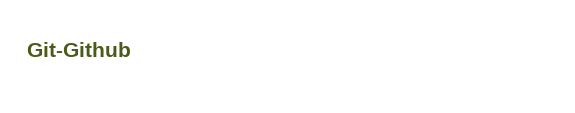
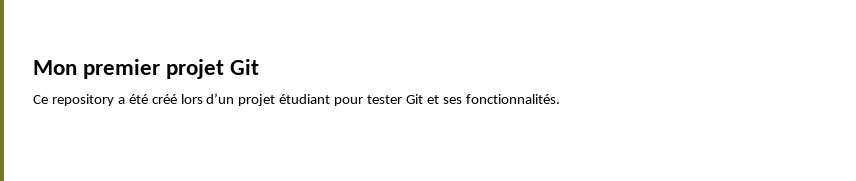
- Git-Github
+ Mon premier projet Git
+ Ce repository a été créé lors d’un projet étudiant pour tester Git et ses fonctionnalités.

